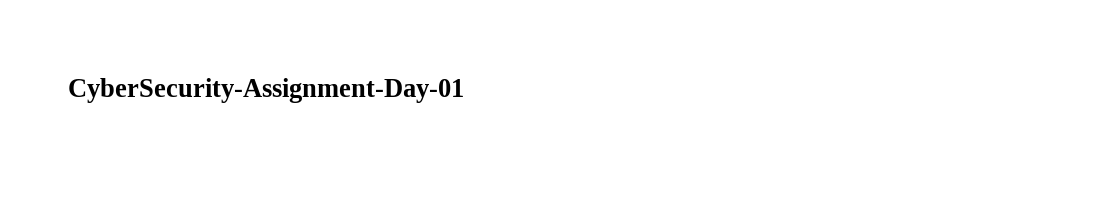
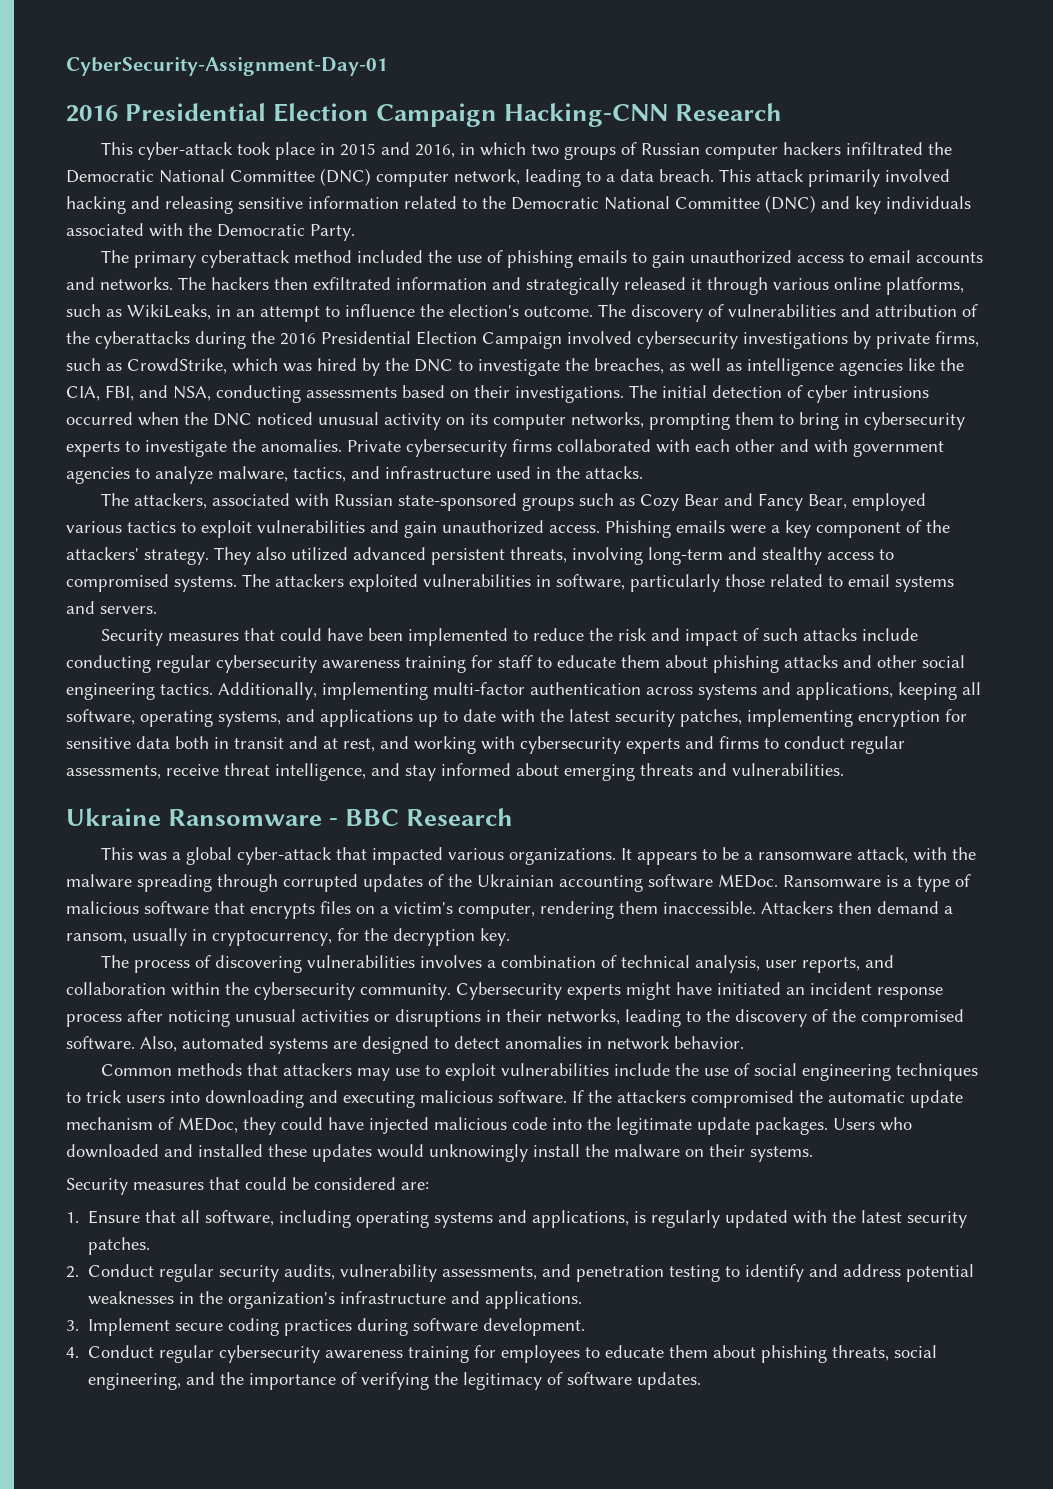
+ 2016 Presidential Election Campaign Hacking-CNN Research
+ This cyber-attack took place in 2015 and 2016, in which two groups of Russian computer hackers infiltrated the Democratic National Committee (DNC) computer network, leading to a data breach. This attack primarily involved hacking and releasing sensitive information related to the Democratic National Committee (DNC) and key individuals associated with the Democratic Party.
+ The primary cyberattack method included the use of phishing emails to gain unauthorized access to email accounts and networks. The hackers then exfiltrated information and strategically released it through various online platforms, such as WikiLeaks, in an attempt to influence the election's outcome. The discovery of vulnerabilities and attribution of the cyberattacks during the 2016 Presidential Election Campaign involved cybersecurity investigations by private firms, such as CrowdStrike, which was hired by the DNC to investigate the breaches, as well as intelligence agencies like the CIA, FBI, and NSA, conducting assessments based on their investigations. The initial detection of cyber intrusions occurred when the DNC noticed unusual activity on its computer networks, prompting them to bring in cybersecurity experts to investigate the anomalies. Private cybersecurity firms collaborated with each other and with government agencies to analyze malware, tactics, and infrastructure used in the attacks.
+ The attackers, associated with Russian state-sponsored groups such as Cozy Bear and Fancy Bear, employed various tactics to exploit vulnerabilities and gain unauthorized access. Phishing emails were a key component of the attackers' strategy. They also utilized advanced persistent threats, involving long-term and stealthy access to compromised systems. The attackers exploited vulnerabilities in software, particularly those related to email systems and servers.
+ Security measures that could have been implemented to reduce the risk and impact of such attacks include conducting regular cybersecurity awareness training for staff to educate them about phishing attacks and other social engineering tactics. Additionally, implementing multi-factor authentication across systems and applications, keeping all software, operating systems, and applications up to date with the latest security patches, implementing encryption for sensitive data both in transit and at rest, and working with cybersecurity experts and firms to conduct regular assessments, receive threat intelligence, and stay informed about emerging threats and vulnerabilities.
+ Ukraine Ransomware - BBC Research
+ This was a global cyber-attack that impacted various organizations. It appears to be a ransomware attack, with the malware spreading through corrupted updates of the Ukrainian accounting software MEDoc. Ransomware is a type of malicious software that encrypts files on a victim's computer, rendering them inaccessible. Attackers then demand a ransom, usually in cryptocurrency, for the decryption key.
+ The process of discovering vulnerabilities involves a combination of technical analysis, user reports, and collaboration within the cybersecurity community. Cybersecurity experts might have initiated an incident response process after noticing unusual activities or disruptions in their networks, leading to the discovery of the compromised software. Also, automated systems are designed to detect anomalies in network behavior.
+ Common methods that attackers may use to exploit vulnerabilities include the use of social engineering techniques to trick users into downloading and executing malicious software. If the attackers compromised the automatic update mechanism of MEDoc, they could have injected malicious code into the legitimate update packages. Users who downloaded and installed these updates would unknowingly install the malware on their systems.
+ Security measures that could be considered are:
+ 1. Ensure that all software, including operating systems and applications, is regularly updated with the latest security patches.
+ 2. Conduct regular security audits, vulnerability assessments, and penetration testing to identify and address potential weaknesses in the organization's infrastructure and applications.
+ 3. Implement secure coding practices during software development.
+ 4. Conduct regular cybersecurity awareness training for employees to educate them about phishing threats, social engineering, and the importance of verifying the legitimacy of software updates.

